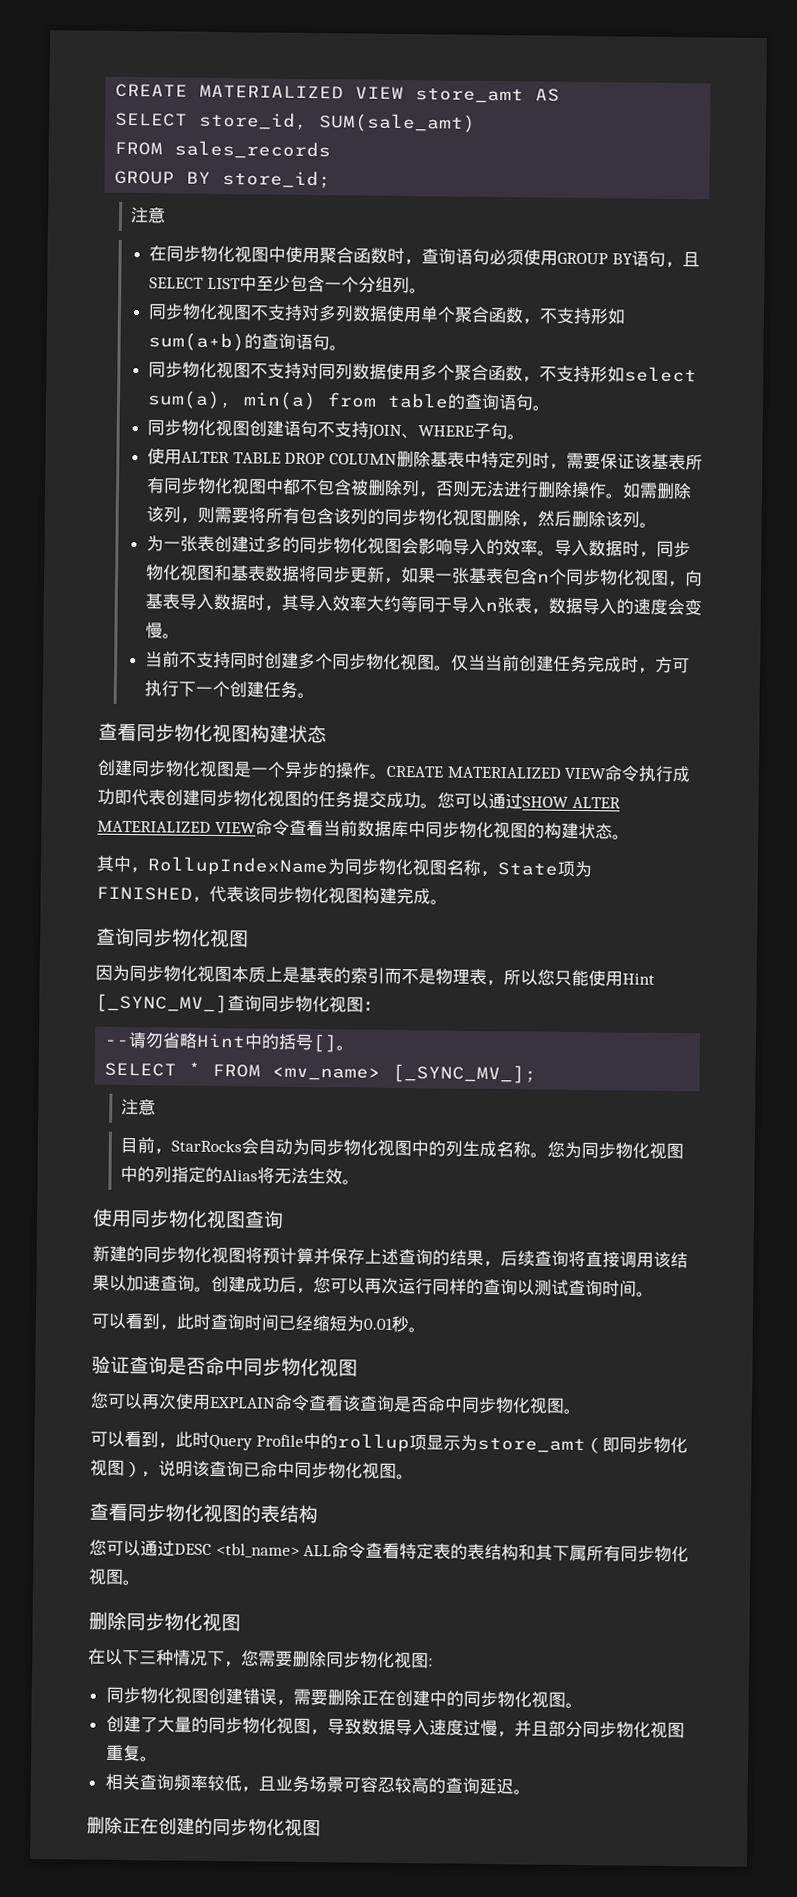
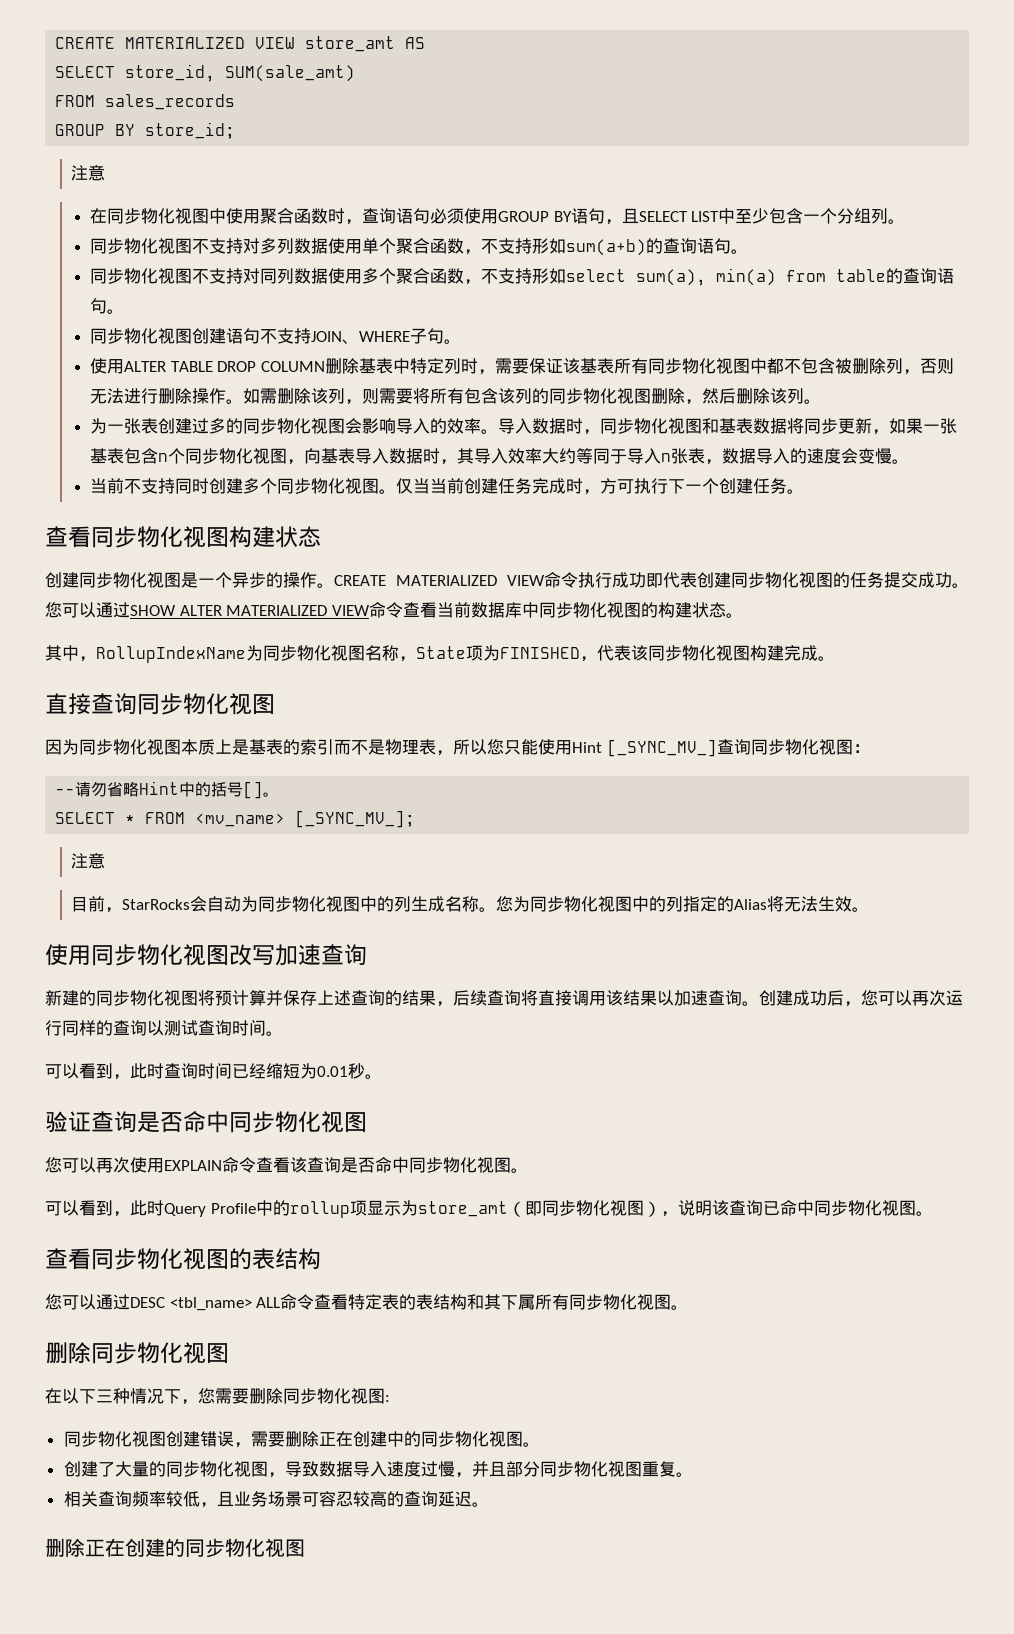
  其中，RollupIndexName为同步物化视图名称，State项为FINISHED，代表该同步物化视图构建完成。
- 查询同步物化视图
+ 直接查询同步物化视图
- 使用同步物化视图查询
+ 使用同步物化视图改写加速查询

